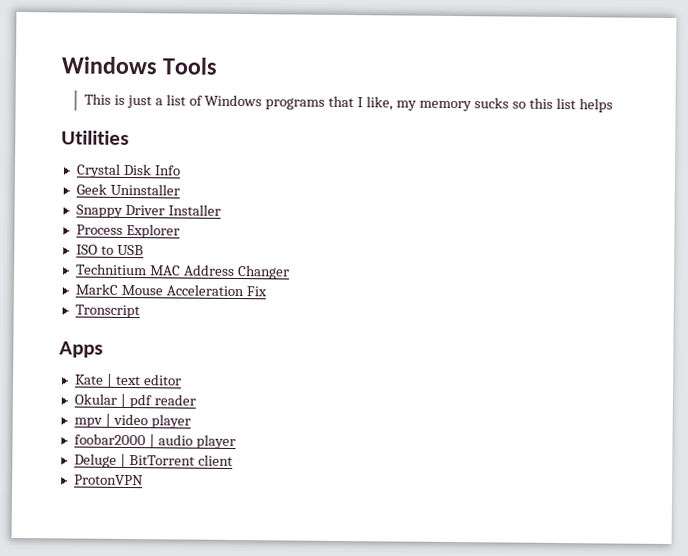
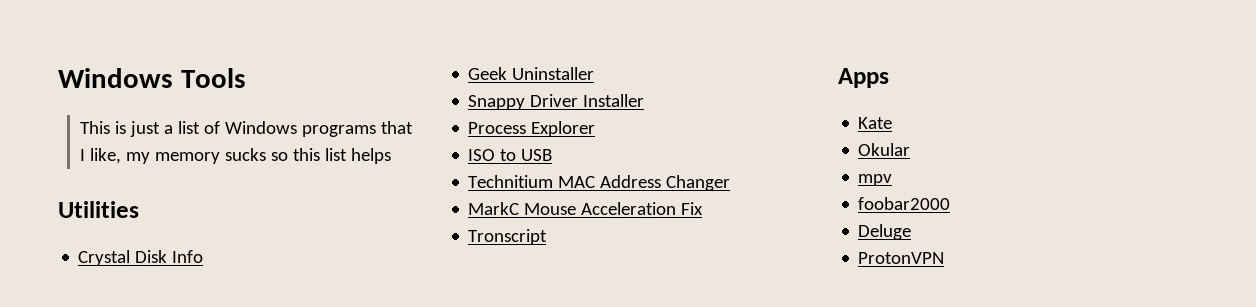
- Kate | text editor
- Okular | pdf reader
- mpv | video player
- foobar2000 | audio player
- Deluge | BitTorrent client
+ Kate
+ Okular
+ mpv
+ foobar2000
+ Deluge

